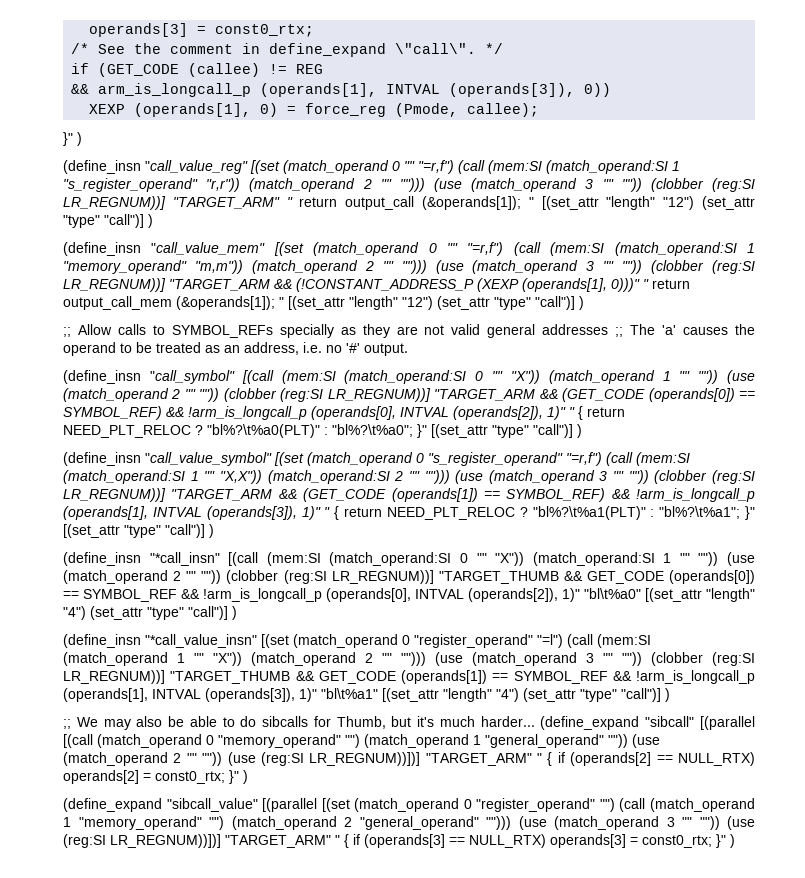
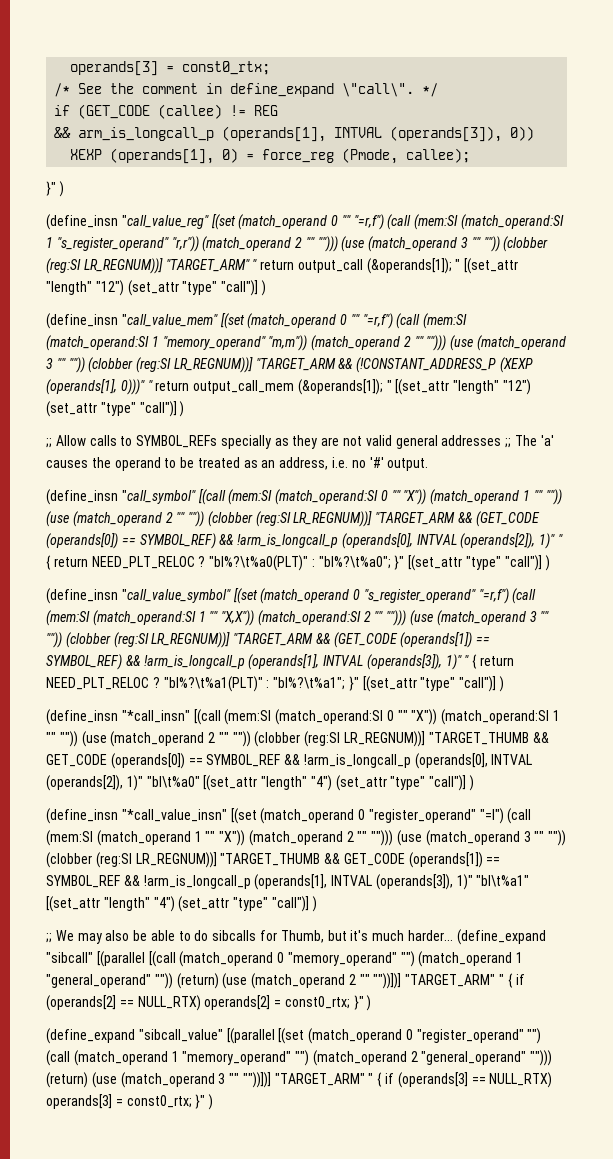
- (define_expand "sibcall" [(parallel [(call (match_operand 0 "memory_operand" "") (match_operand 1 "general_operand" "")) (use (match_operand 2 "" "")) (use (reg:SI LR_REGNUM))])] "TARGET_ARM" " { if (operands[2] == NULL_RTX) operands[2] = const0_rtx; }" )
+ (define_expand "sibcall" [(parallel [(call (match_operand 0 "memory_operand" "") (match_operand 1 "general_operand" "")) (return) (use (match_operand 2 "" ""))])] "TARGET_ARM" " { if (operands[2] == NULL_RTX) operands[2] = const0_rtx; }" )
- (define_expand "sibcall_value" [(parallel [(set (match_operand 0 "register_operand" "") (call (match_operand 1 "memory_operand" "") (match_operand 2 "general_operand" ""))) (use (match_operand 3 "" "")) (use (reg:SI LR_REGNUM))])] "TARGET_ARM" " { if (operands[3] == NULL_RTX) operands[3] = const0_rtx; }" )
+ (define_expand "sibcall_value" [(parallel [(set (match_operand 0 "register_operand" "") (call (match_operand 1 "memory_operand" "") (match_operand 2 "general_operand" ""))) (return) (use (match_operand 3 "" ""))])] "TARGET_ARM" " { if (operands[3] == NULL_RTX) operands[3] = const0_rtx; }" )

